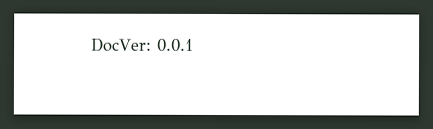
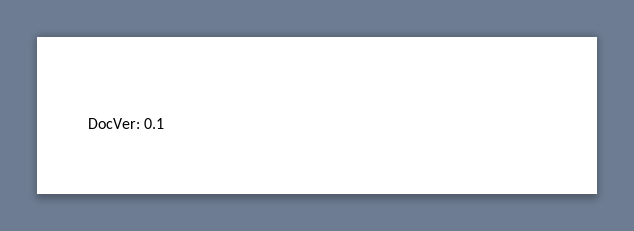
- DocVer: 0.0.1
+ DocVer: 0.1

